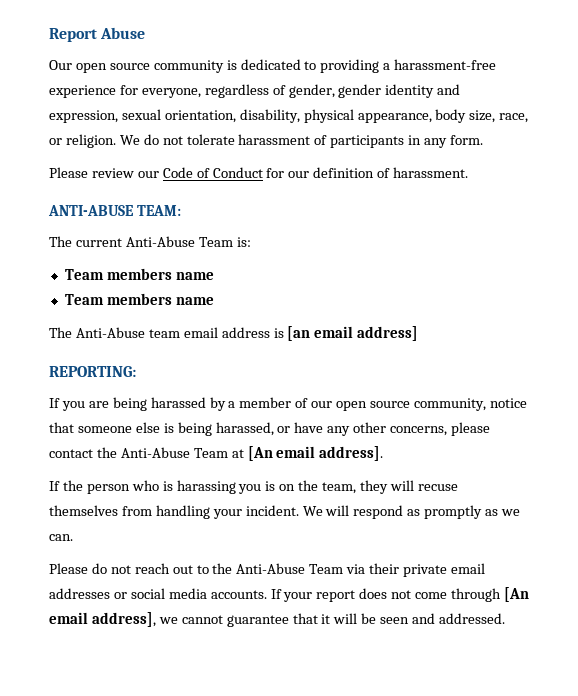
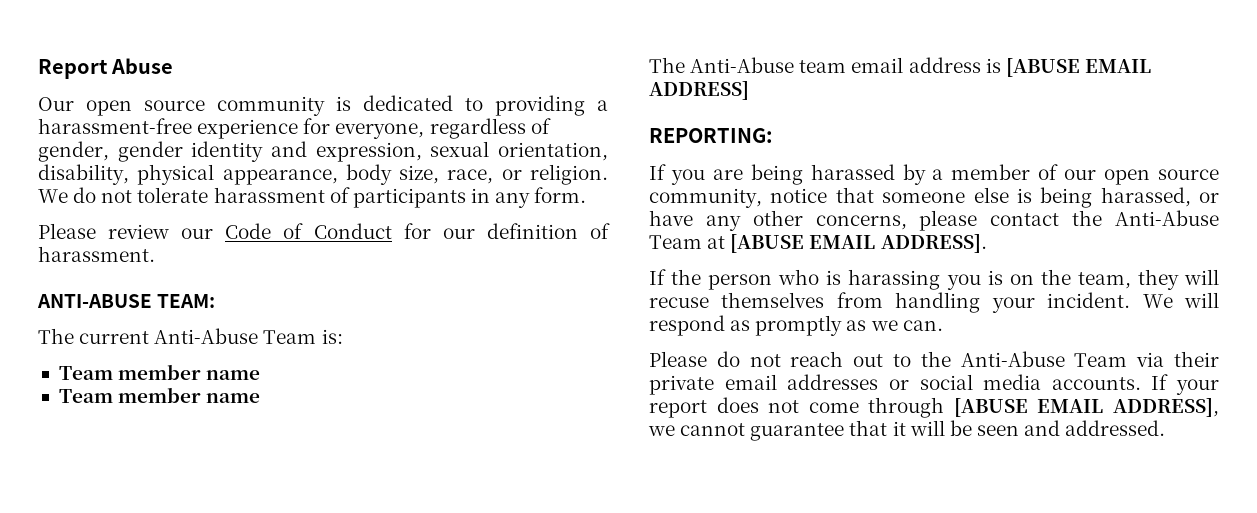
  The current Anti-Abuse Team is:
- Team members name
- Team members name
+ Team member name
+ Team member name
- The Anti-Abuse team email address is [an email address]
+ The Anti-Abuse team email address is [ABUSE EMAIL ADDRESS]
- If you are being harassed by a member of our open source community, notice that someone else is being harassed, or have any other concerns, please contact the Anti-Abuse Team at [An email address].
+ If you are being harassed by a member of our open source community, notice that someone else is being harassed, or have any other concerns, please contact the Anti-Abuse Team at [ABUSE EMAIL ADDRESS].
- If your report does not come through [An email address], we cannot guarantee that it will be seen and addressed.
+ If your report does not come through [ABUSE EMAIL ADDRESS], we cannot guarantee that it will be seen and addressed.

